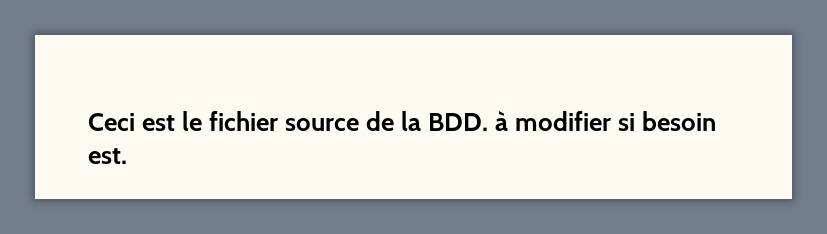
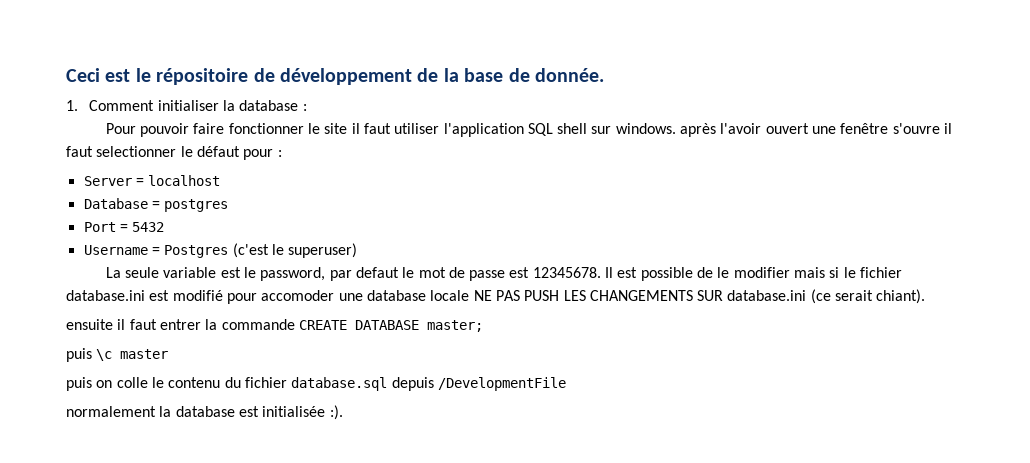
- Ceci est le fichier source de la BDD. à modifier si besoin est.
+ Ceci est le répositoire de développement de la base de donnée.
+ 1. Comment initialiser la database :
+ Pour pouvoir faire fonctionner le site il faut utiliser l'application SQL shell sur windows. après l'avoir ouvert une fenêtre s'ouvre il faut selectionner le défaut pour :
+ Server = localhost
+ Database = postgres
+ Port = 5432
+ Username = Postgres (c'est le superuser)
+ La seule variable est le password, par defaut le mot de passe est 12345678. Il est possible de le modifier mais si le fichier database.ini est modifié pour accomoder une database locale NE PAS PUSH LES CHANGEMENTS SUR database.ini (ce serait chiant).
+ ensuite il faut entrer la commande CREATE DATABASE master;
+ puis \c master
+ puis on colle le contenu du fichier database.sql depuis /DevelopmentFile
+ normalement la database est initialisée :).

